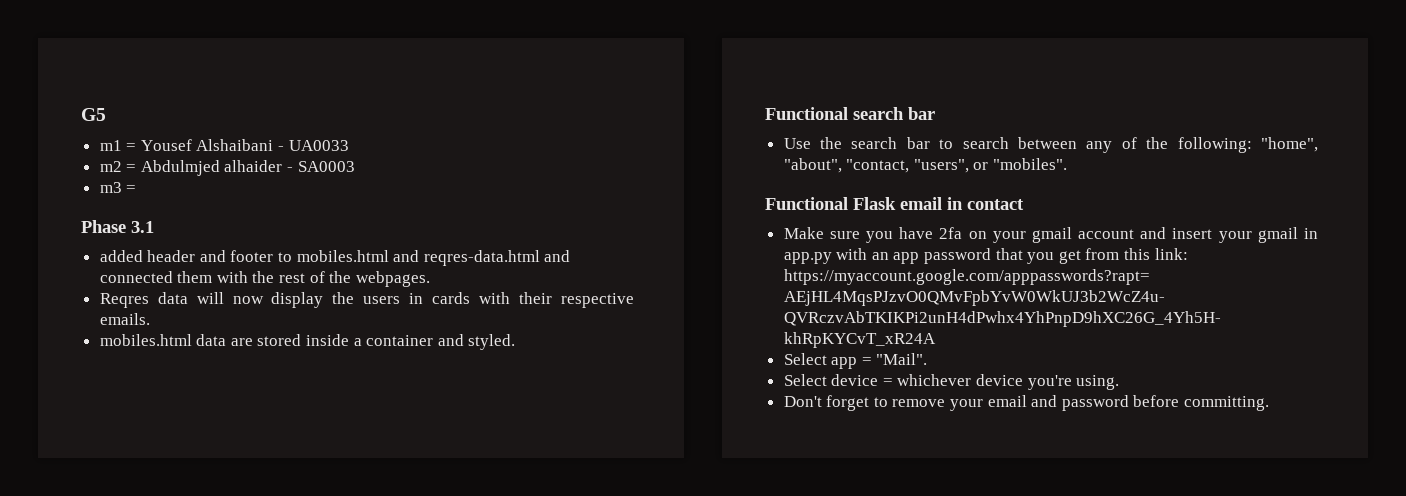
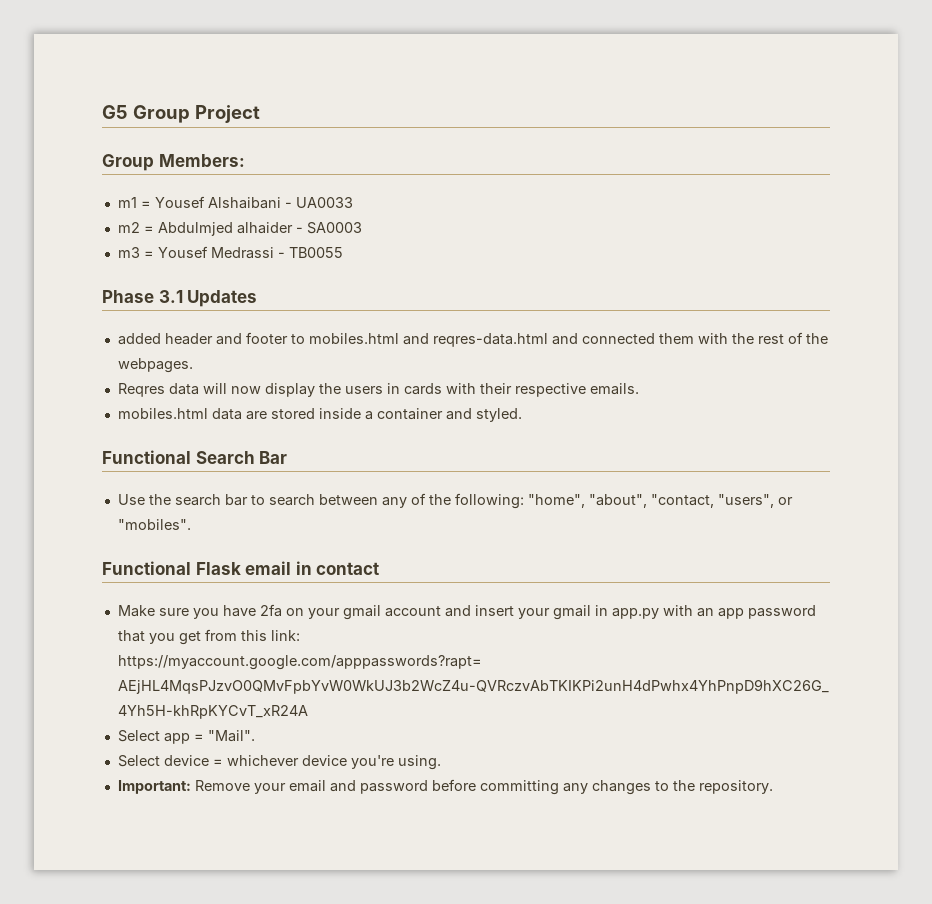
- G5
+ G5 Group Project
+ Group Members:
- m3 =
+ m3 = Yousef Medrassi - TB0055
- Phase 3.1
+ Phase 3.1 Updates
- Functional search bar
+ Functional Search Bar
- Don't forget to remove your email and password before committing.
+ Important: Remove your email and password before committing any changes to the repository.

